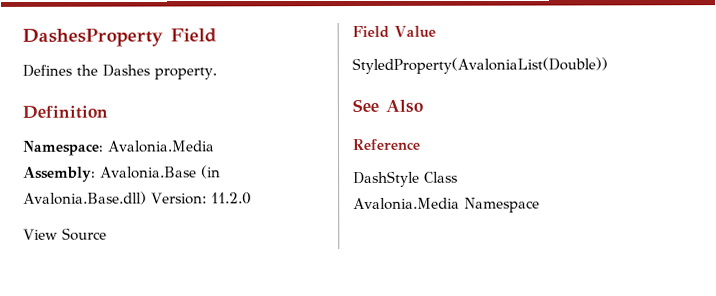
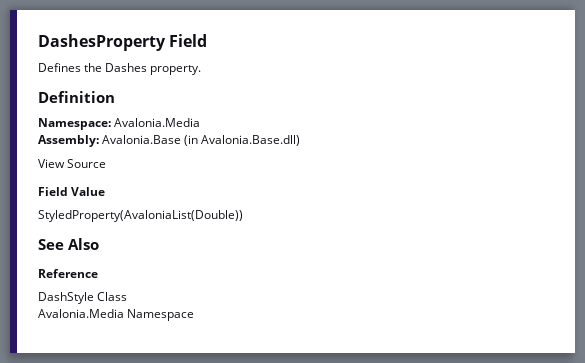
- Assembly: Avalonia.Base (in Avalonia.Base.dll) Version: 11.2.0
+ Assembly: Avalonia.Base (in Avalonia.Base.dll)

